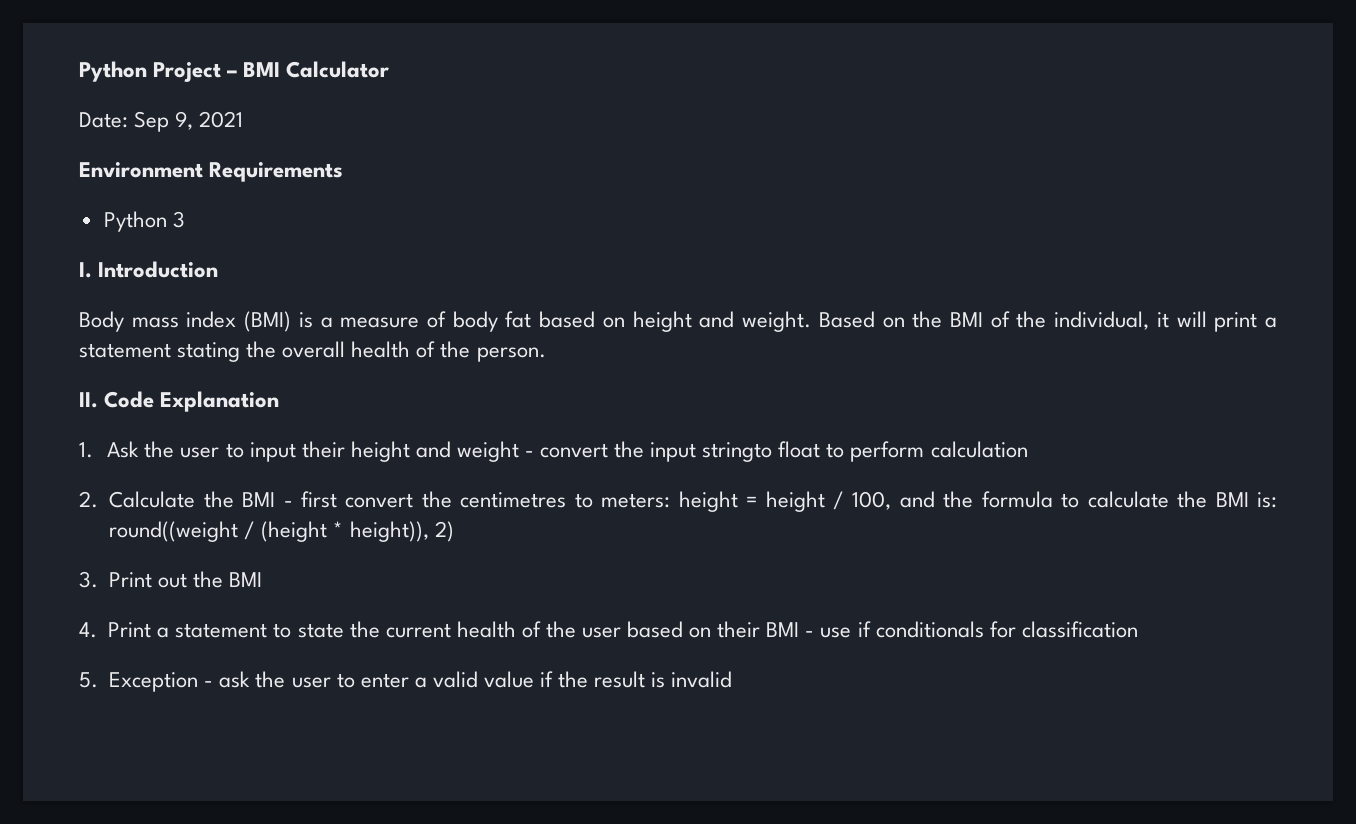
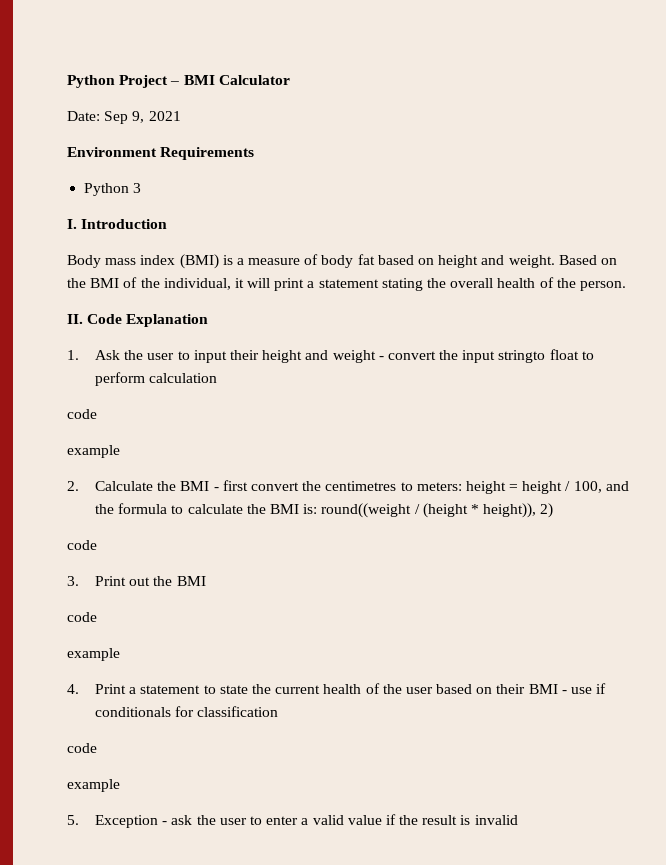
  1. Ask the user to input their height and weight - convert the input stringto float to perform calculation
+ code
+ example
  2. Calculate the BMI - first convert the centimetres to meters: height = height / 100, and the formula to calculate the BMI is: round((weight / (height * height)), 2)
+ code
  3. Print out the BMI
+ code
+ example
  4. Print a statement to state the current health of the user based on their BMI - use if conditionals for classification
+ code
+ example

